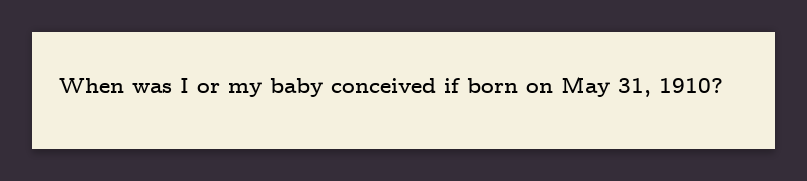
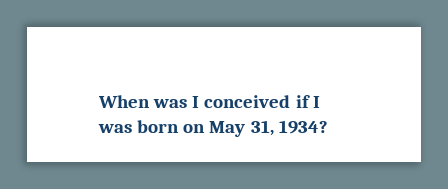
- When was I or my baby conceived if born on May 31, 1910?
+ When was I conceived if I was born on May 31, 1934?

